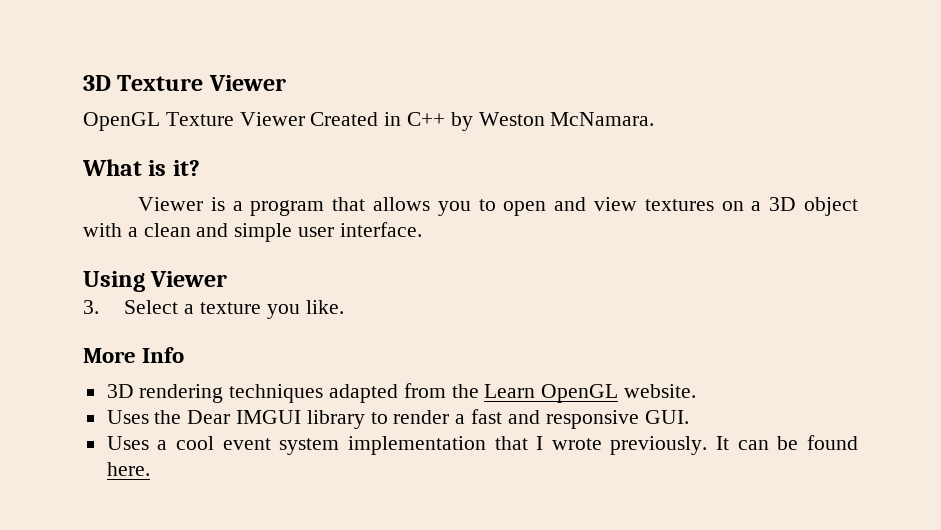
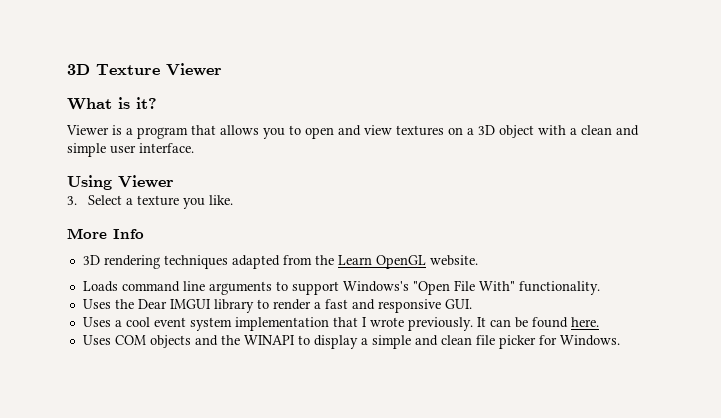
- OpenGL Texture Viewer Created in C++ by Weston McNamara.
+ Loads command line arguments to support Windows's "Open File With" functionality.
+ Uses COM objects and the WINAPI to display a simple and clean file picker for Windows.

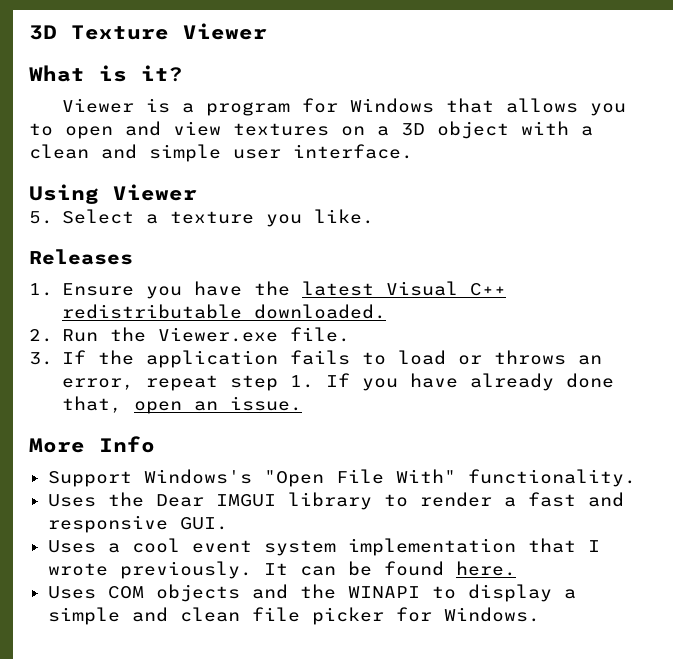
- Viewer is a program that allows you to open and view textures on a 3D object with a clean and simple user interface.
+ Viewer is a program for Windows that allows you to open and view textures on a 3D object with a clean and simple user interface.
- 3. Select a texture you like.
+ 5. Select a texture you like.
+ Releases
+ 1. Ensure you have the latest Visual C++ redistributable downloaded.
+ 2. Run the Viewer.exe file.
+ 3. If the application fails to load or throws an error, repeat step 1. If you have already done that, open an issue.
  More Info
- 3D rendering techniques adapted from the Learn OpenGL website.
- Loads command line arguments to support Windows's "Open File With" functionality.
+ Support Windows's "Open File With" functionality.

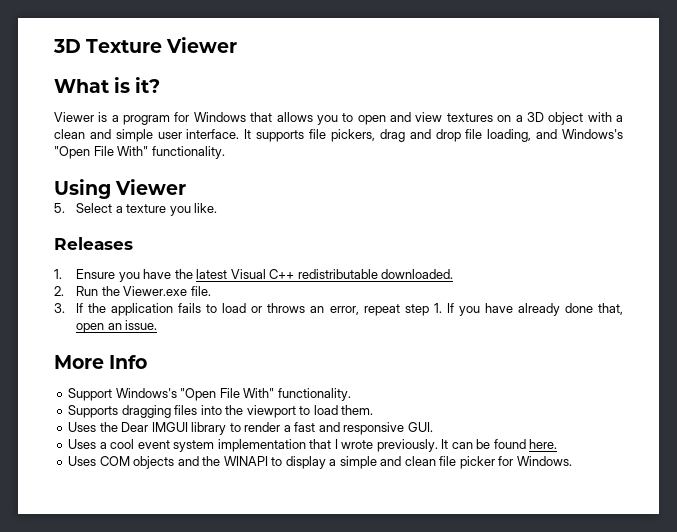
+ It supports file pickers, drag and drop file loading, and Windows's "Open File With" functionality.
+ Supports dragging files into the viewport to load them.

